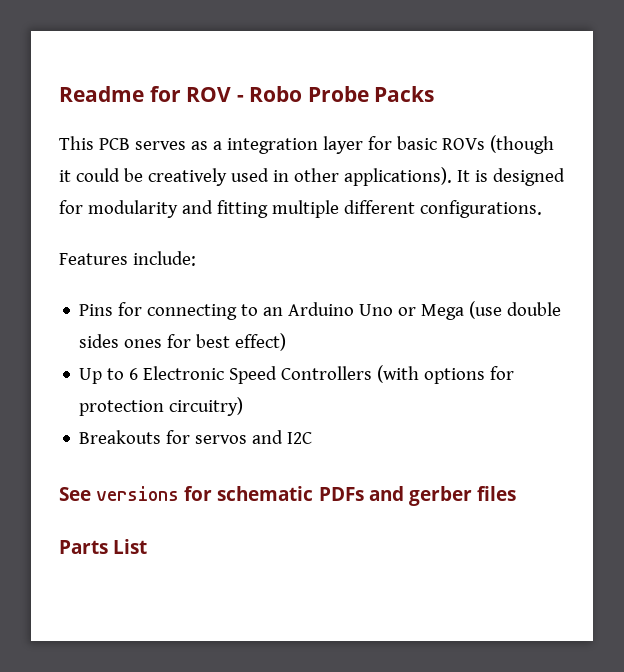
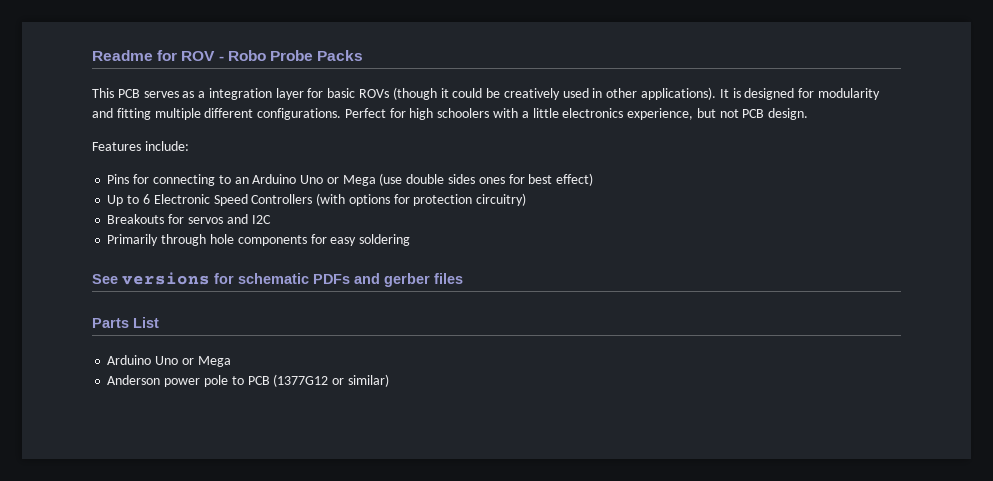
+ Perfect for high schoolers with a little electronics experience, but not PCB design.
+ Primarily through hole components for easy soldering
  Parts List
+ Arduino Uno or Mega
+ Anderson power pole to PCB (1377G12 or similar)

